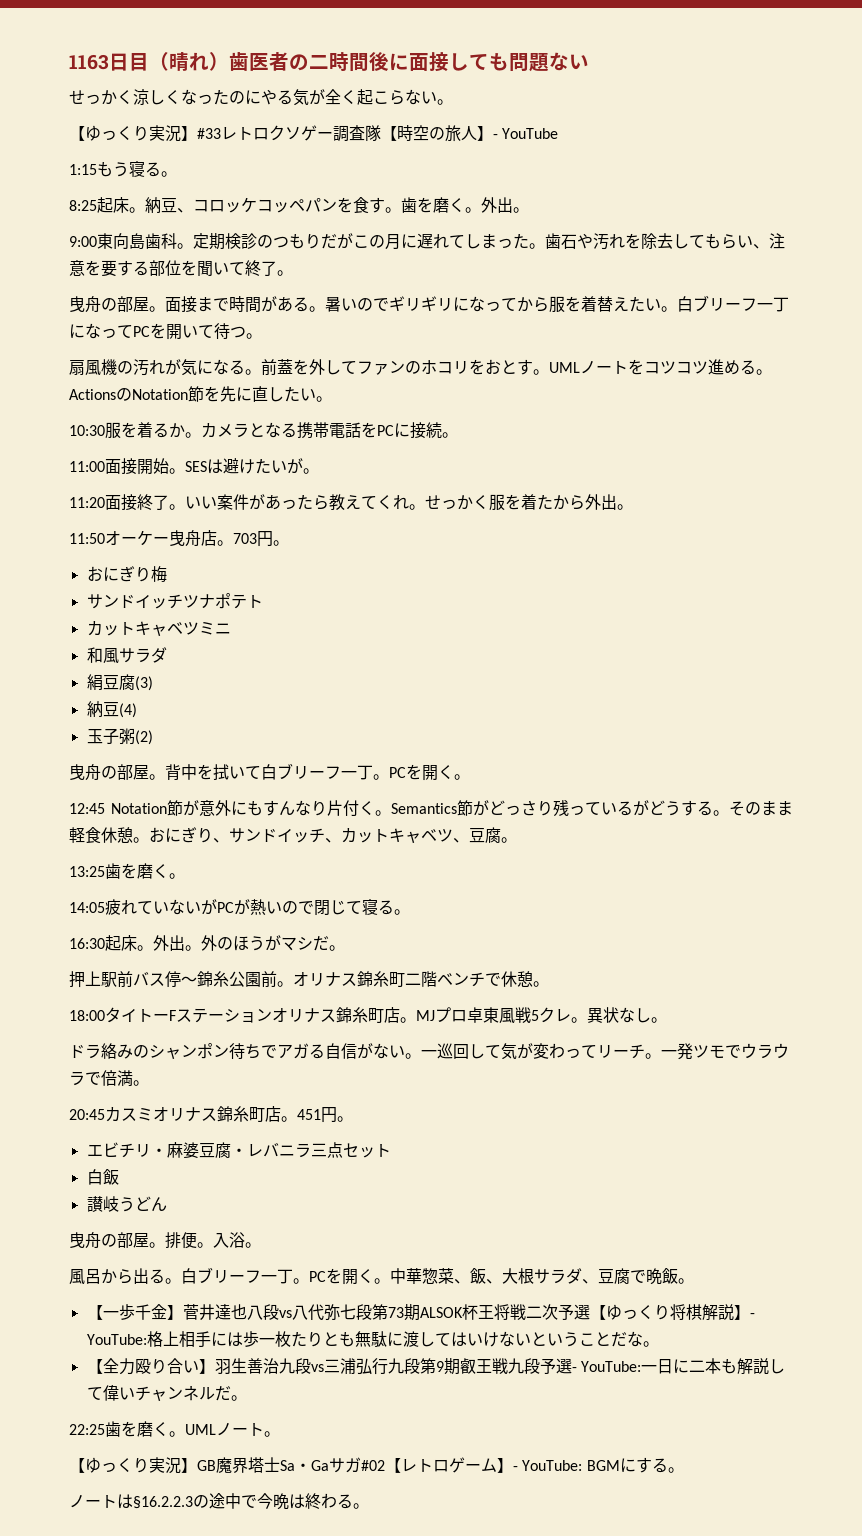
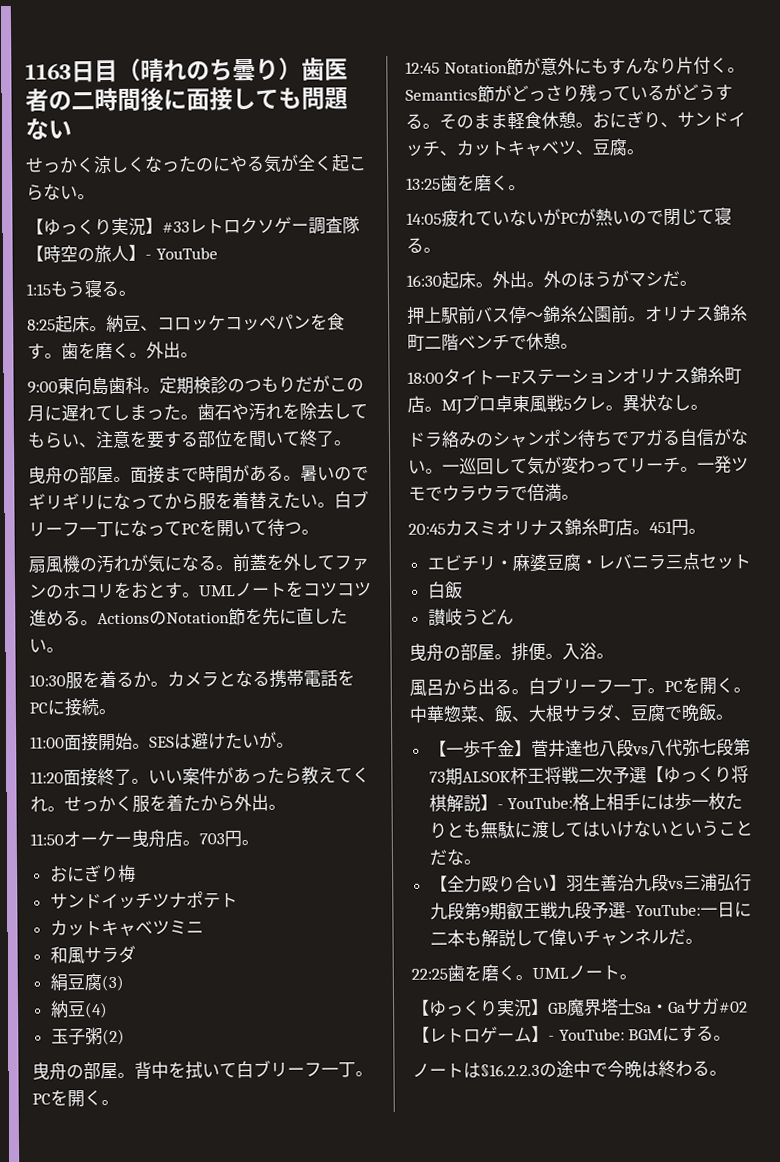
- 1163日目（晴れ）歯医者の二時間後に面接しても問題ない
+ 1163日目（晴れのち曇り）歯医者の二時間後に面接しても問題ない

